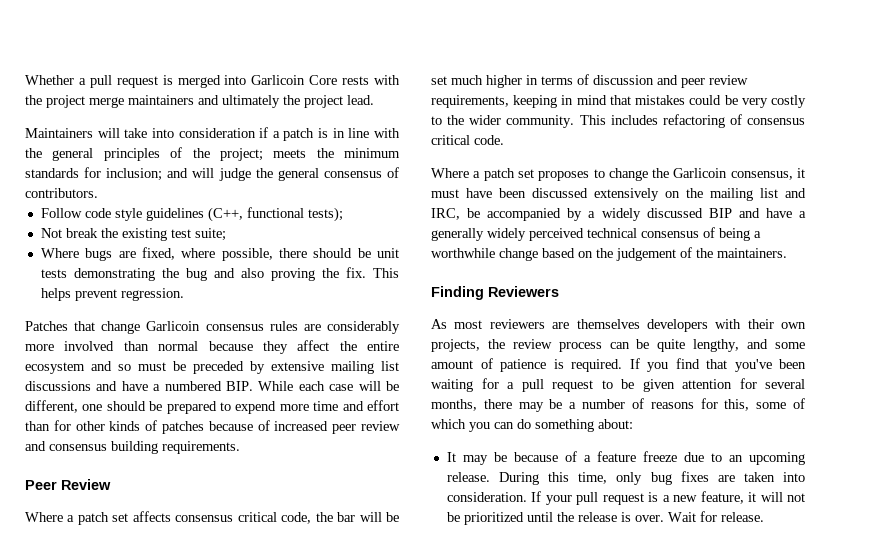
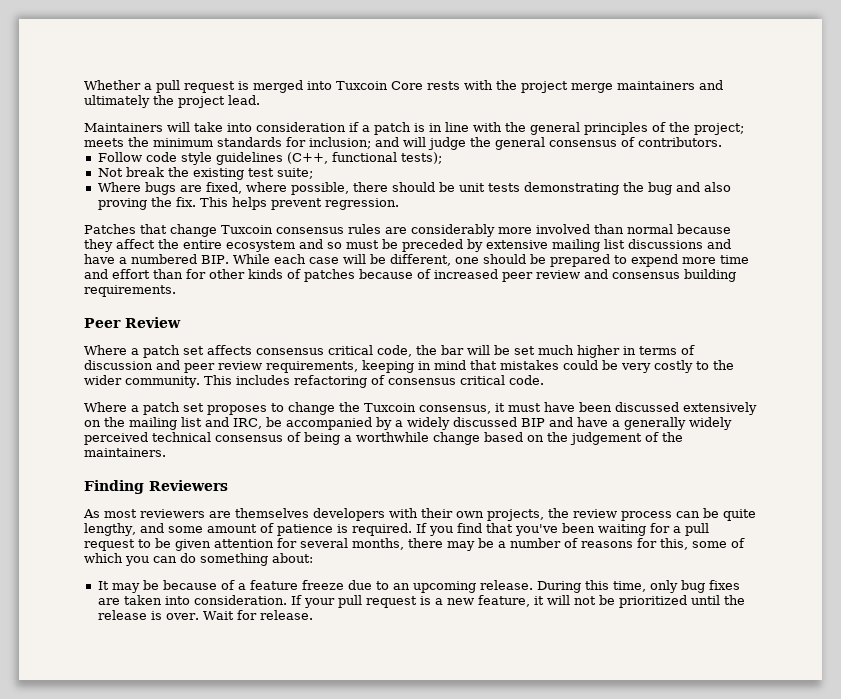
- Whether a pull request is merged into Garlicoin Core rests with the project merge maintainers and ultimately the project lead.
+ Whether a pull request is merged into Tuxcoin Core rests with the project merge maintainers and ultimately the project lead.
- Patches that change Garlicoin consensus rules are considerably more involved than normal because they affect the entire ecosystem and so must be preceded by extensive mailing list discussions and have a numbered BIP. While each case will be different, one should be prepared to expend more time and effort than for other kinds of patches because of increased peer review and consensus building requirements.
+ Patches that change Tuxcoin consensus rules are considerably more involved than normal because they affect the entire ecosystem and so must be preceded by extensive mailing list discussions and have a numbered BIP. While each case will be different, one should be prepared to expend more time and effort than for other kinds of patches because of increased peer review and consensus building requirements.
- Where a patch set proposes to change the Garlicoin consensus, it must have been discussed extensively on the mailing list and IRC, be accompanied by a widely discussed BIP and have a generally widely perceived technical consensus of being a worthwhile change based on the judgement of the maintainers.
+ Where a patch set proposes to change the Tuxcoin consensus, it must have been discussed extensively on the mailing list and IRC, be accompanied by a widely discussed BIP and have a generally widely perceived technical consensus of being a worthwhile change based on the judgement of the maintainers.

